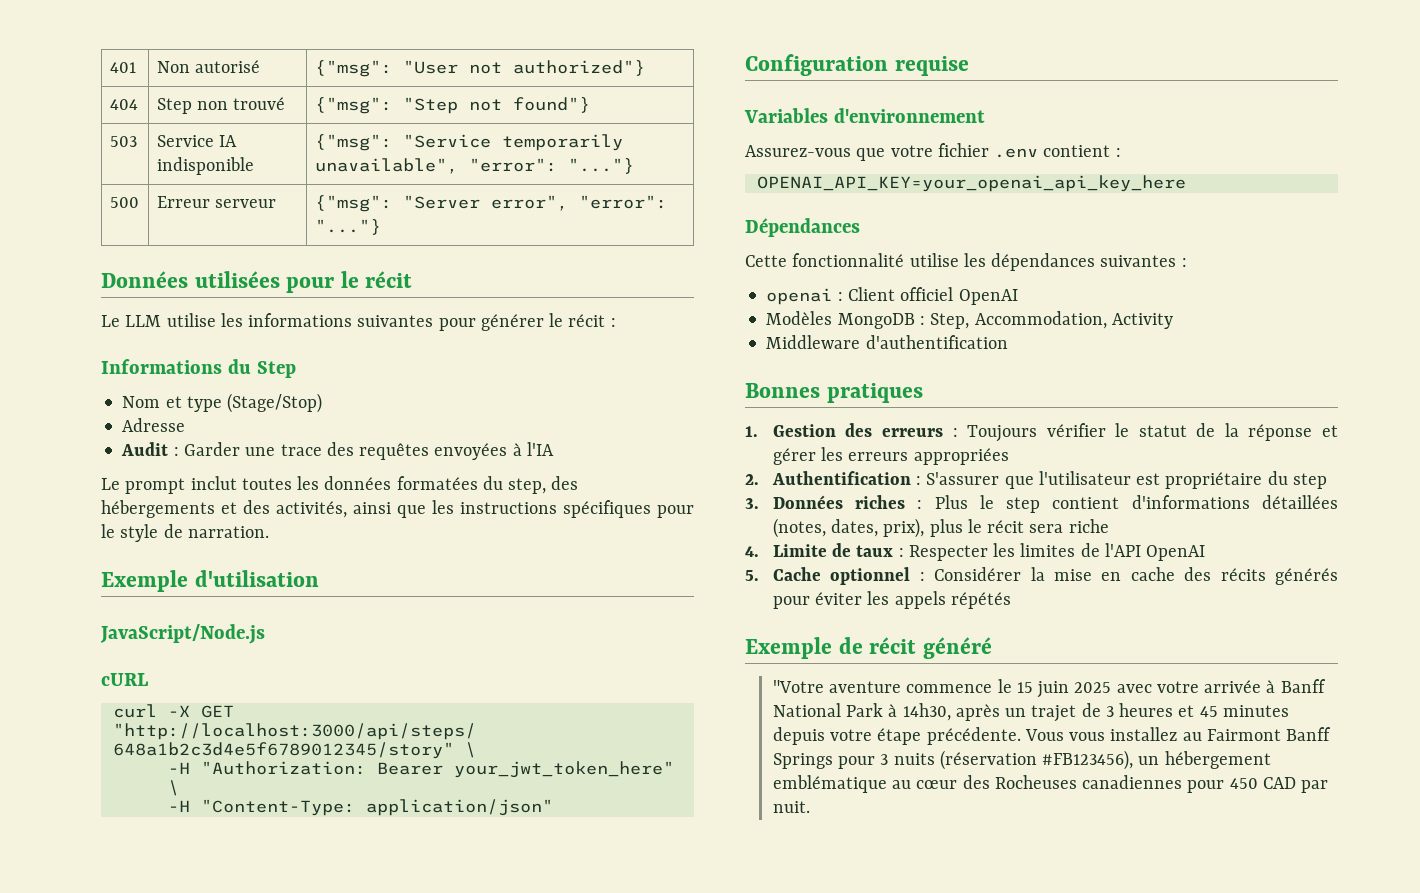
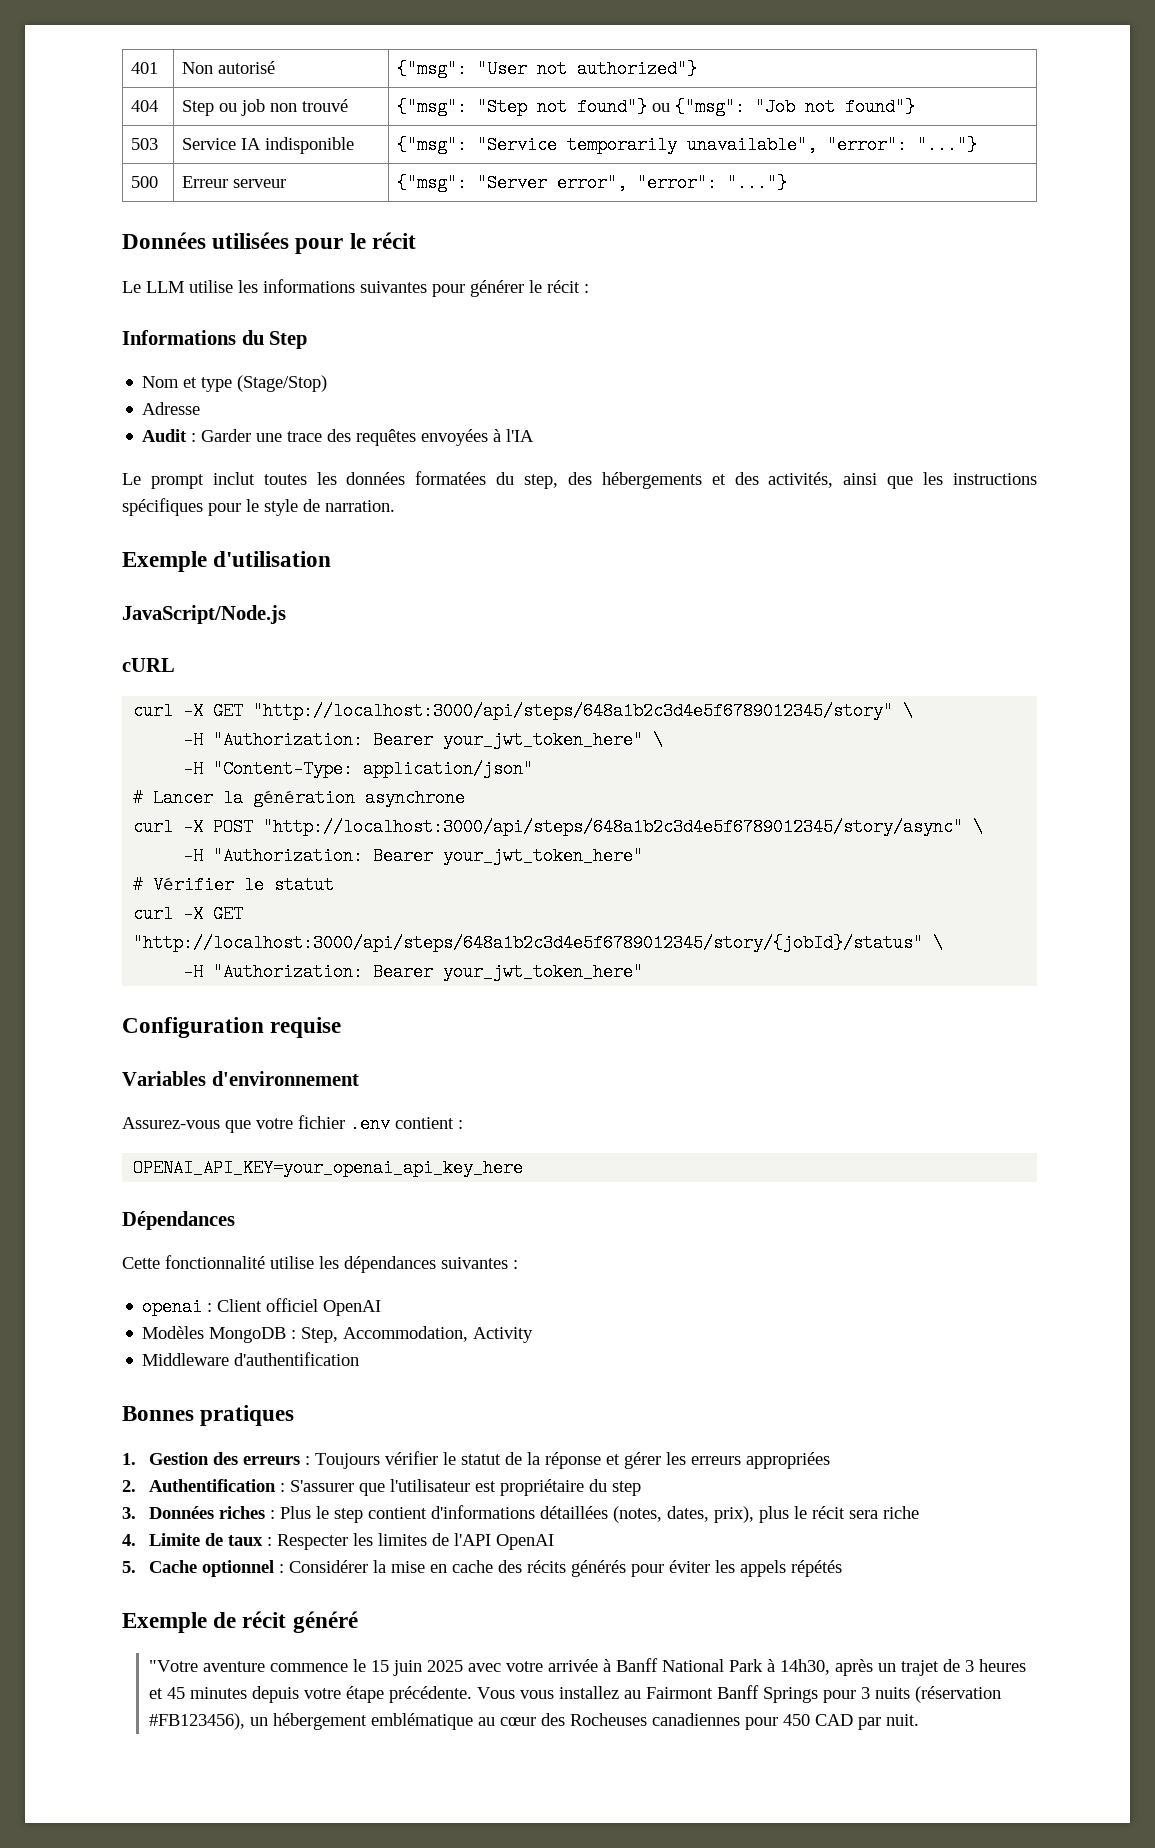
- 404 | Step non trouvé | {"msg": "Step not found"}
+ 404 | Step ou job non trouvé | {"msg": "Step not found"} ou {"msg": "Job not found"}
+ # Lancer la génération asynchrone
+ curl -X POST "http://localhost:3000/api/steps/648a1b2c3d4e5f6789012345/story/async" \
+ -H "Authorization: Bearer your_jwt_token_here"
+ # Vérifier le statut
+ curl -X GET "http://localhost:3000/api/steps/648a1b2c3d4e5f6789012345/story/{jobId}/status" \
+ -H "Authorization: Bearer your_jwt_token_here"

